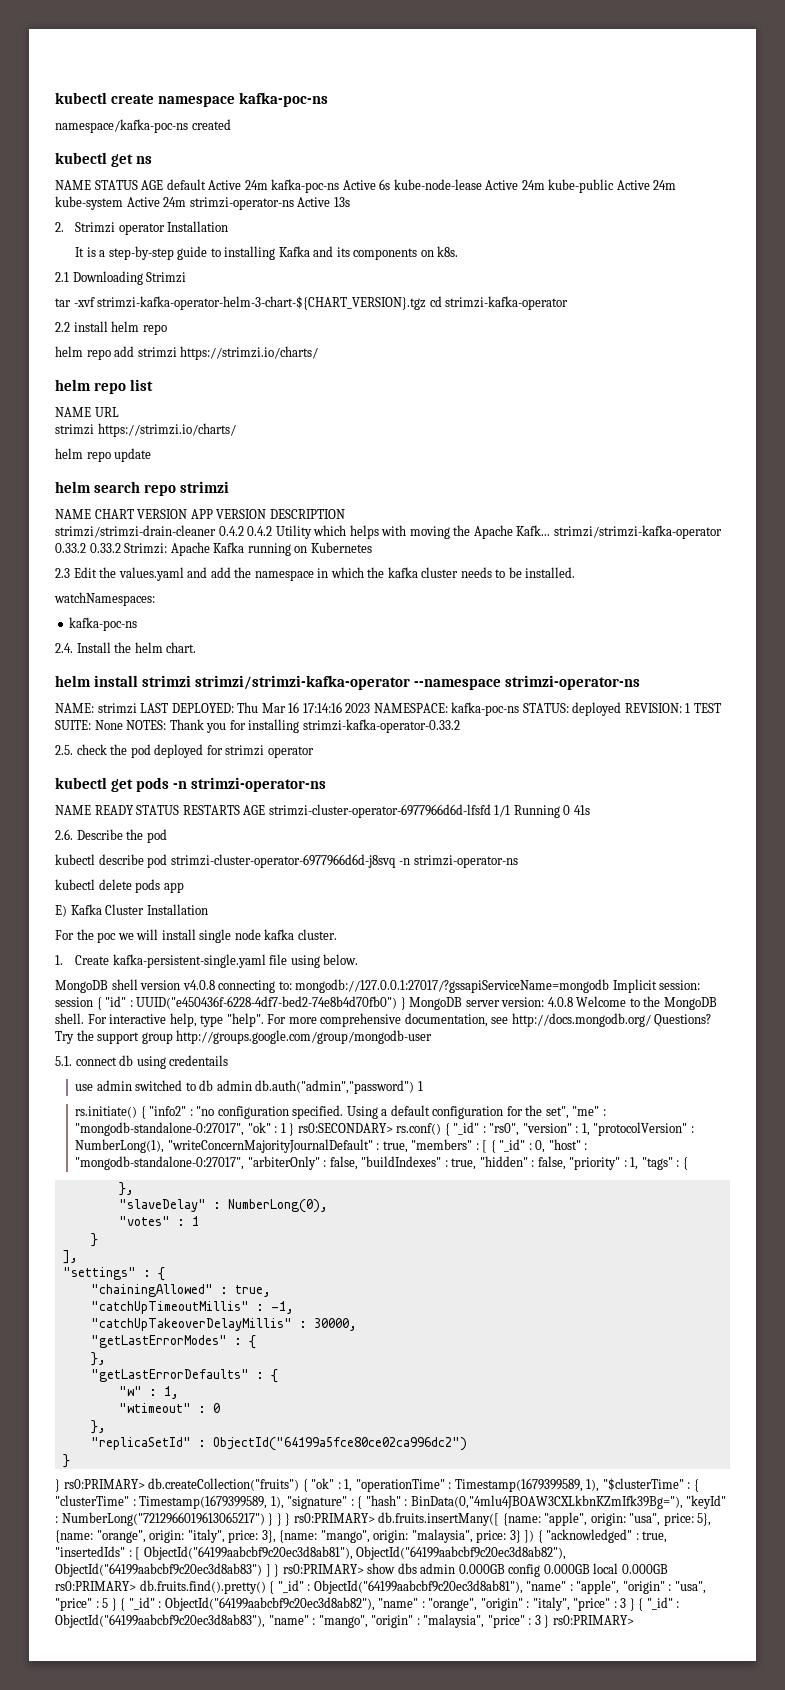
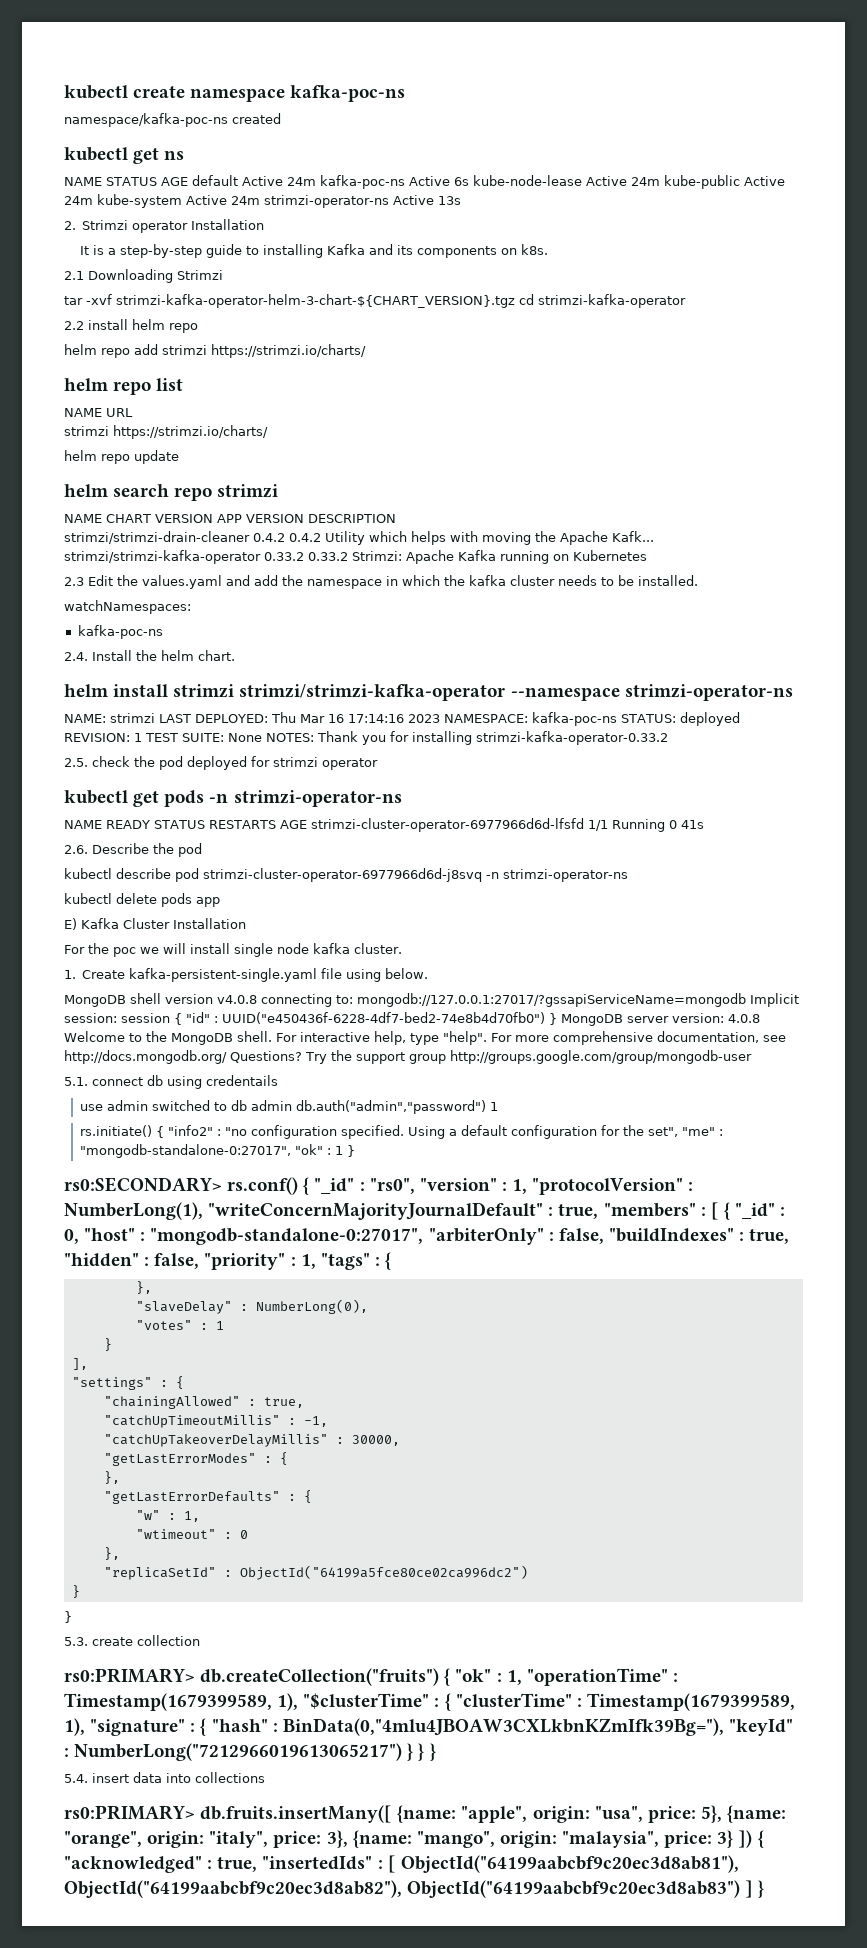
- Using a default configuration for the set", "me" : "mongodb-standalone-0:27017", "ok" : 1 } rs0:SECONDARY> rs.conf() { "_id" : "rs0", "version" : 1, "protocolVersion" : NumberLong(1), "writeConcernMajorityJournalDefault" : true, "members" : [ { "_id" : 0, "host" : "mongodb-standalone-0:27017", "arbiterOnly" : false, "buildIndexes" : true, "hidden" : false, "priority" : 1, "tags" : {
+ Using a default configuration for the set", "me" : "mongodb-standalone-0:27017", "ok" : 1 }
+ rs0:SECONDARY> rs.conf() { "_id" : "rs0", "version" : 1, "protocolVersion" : NumberLong(1), "writeConcernMajorityJournalDefault" : true, "members" : [ { "_id" : 0, "host" : "mongodb-standalone-0:27017", "arbiterOnly" : false, "buildIndexes" : true, "hidden" : false, "priority" : 1, "tags" : {
  ObjectId("64199a5fce80ce02ca996dc2")
  }
- } rs0:PRIMARY> db.createCollection("fruits") { "ok" :
+ }
+ 5.3. create collection
+ rs0:PRIMARY> db.createCollection("fruits") { "ok" :
- NumberLong("7212966019613065217") } } } rs0:PRIMARY> db.fruits.insertMany([ {name:
+ NumberLong("7212966019613065217") } } }
+ 5.4. insert data into collections
+ rs0:PRIMARY> db.fruits.insertMany([ {name:
- [ ObjectId("64199aabcbf9c20ec3d8ab81"), ObjectId("64199aabcbf9c20ec3d8ab82"), ObjectId("64199aabcbf9c20ec3d8ab83") ] } rs0:PRIMARY> show dbs admin 0.000GB config 0.000GB local 0.000GB rs0:PRIMARY> db.fruits.find().pretty() { "_id" : ObjectId("64199aabcbf9c20ec3d8ab81"), "name" : "apple", "origin" : "usa", "price" : 5 } { "_id" : ObjectId("64199aabcbf9c20ec3d8ab82"), "name" : "orange", "origin" : "italy", "price" : 3 } { "_id" : ObjectId("64199aabcbf9c20ec3d8ab83"), "name" : "mango", "origin" : "malaysia", "price" : 3 } rs0:PRIMARY>
+ [ ObjectId("64199aabcbf9c20ec3d8ab81"), ObjectId("64199aabcbf9c20ec3d8ab82"), ObjectId("64199aabcbf9c20ec3d8ab83") ] }

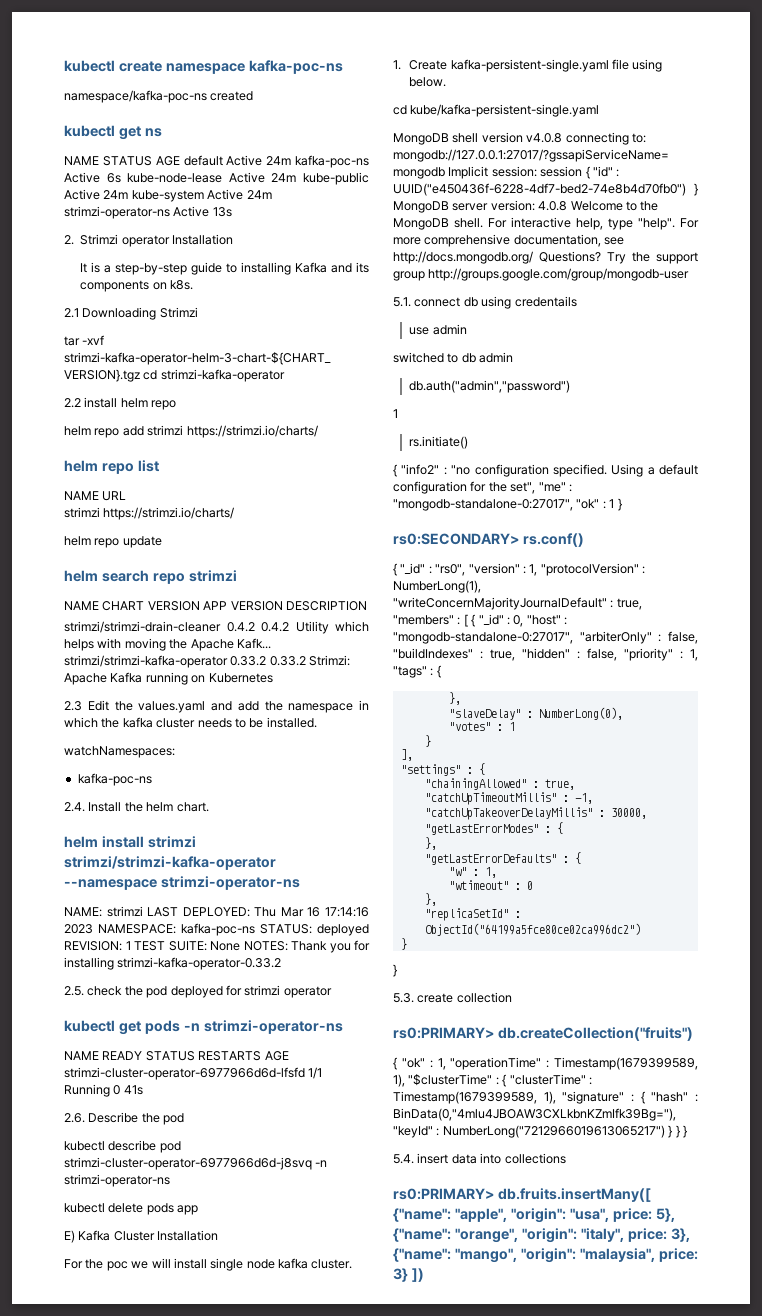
+ cd kube/kafka-persistent-single.yaml
- use admin switched to db admin db.auth("admin","password") 1
+ use admin
+ switched to db admin
+ db.auth("admin","password")
+ 1
- rs.initiate() { "info2" : "no configuration specified.
+ rs.initiate()
+ { "info2" : "no configuration specified.
- rs0:SECONDARY> rs.conf() { "_id" : "rs0", "version" : 1, "protocolVersion" : NumberLong(1), "writeConcernMajorityJournalDefault" : true, "members" : [ { "_id" : 0, "host" : "mongodb-standalone-0:27017", "arbiterOnly" : false, "buildIndexes" : true, "hidden" : false, "priority" : 1, "tags" : {
+ rs0:SECONDARY> rs.conf()
+ { "_id" : "rs0", "version" : 1, "protocolVersion" : NumberLong(1), "writeConcernMajorityJournalDefault" : true, "members" : [ { "_id" : 0, "host" : "mongodb-standalone-0:27017", "arbiterOnly" : false, "buildIndexes" : true, "hidden" : false, "priority" : 1, "tags" : {
- rs0:PRIMARY> db.createCollection("fruits") { "ok" : 1, "operationTime" : Timestamp(1679399589, 1), "$clusterTime" : { "clusterTime" : Timestamp(1679399589, 1), "signature" : { "hash" : BinData(0,"4mlu4JBOAW3CXLkbnKZmIfk39Bg="), "keyId" : NumberLong("7212966019613065217") } } }
+ rs0:PRIMARY> db.createCollection("fruits")
+ { "ok" : 1, "operationTime" : Timestamp(1679399589, 1), "$clusterTime" : { "clusterTime" : Timestamp(1679399589, 1), "signature" : { "hash" : BinData(0,"4mlu4JBOAW3CXLkbnKZmIfk39Bg="), "keyId" : NumberLong("7212966019613065217") } } }
- rs0:PRIMARY> db.fruits.insertMany([ {name: "apple", origin: "usa", price: 5}, {name: "orange", origin: "italy", price: 3}, {name: "mango", origin: "malaysia", price: 3} ]) { "acknowledged" : true, "insertedIds" : [ ObjectId("64199aabcbf9c20ec3d8ab81"), ObjectId("64199aabcbf9c20ec3d8ab82"), ObjectId("64199aabcbf9c20ec3d8ab83") ] }
+ rs0:PRIMARY> db.fruits.insertMany([ {"name": "apple", "origin": "usa", price: 5}, {"name": "orange", "origin": "italy", price: 3}, {"name": "mango", "origin": "malaysia", price: 3} ])

